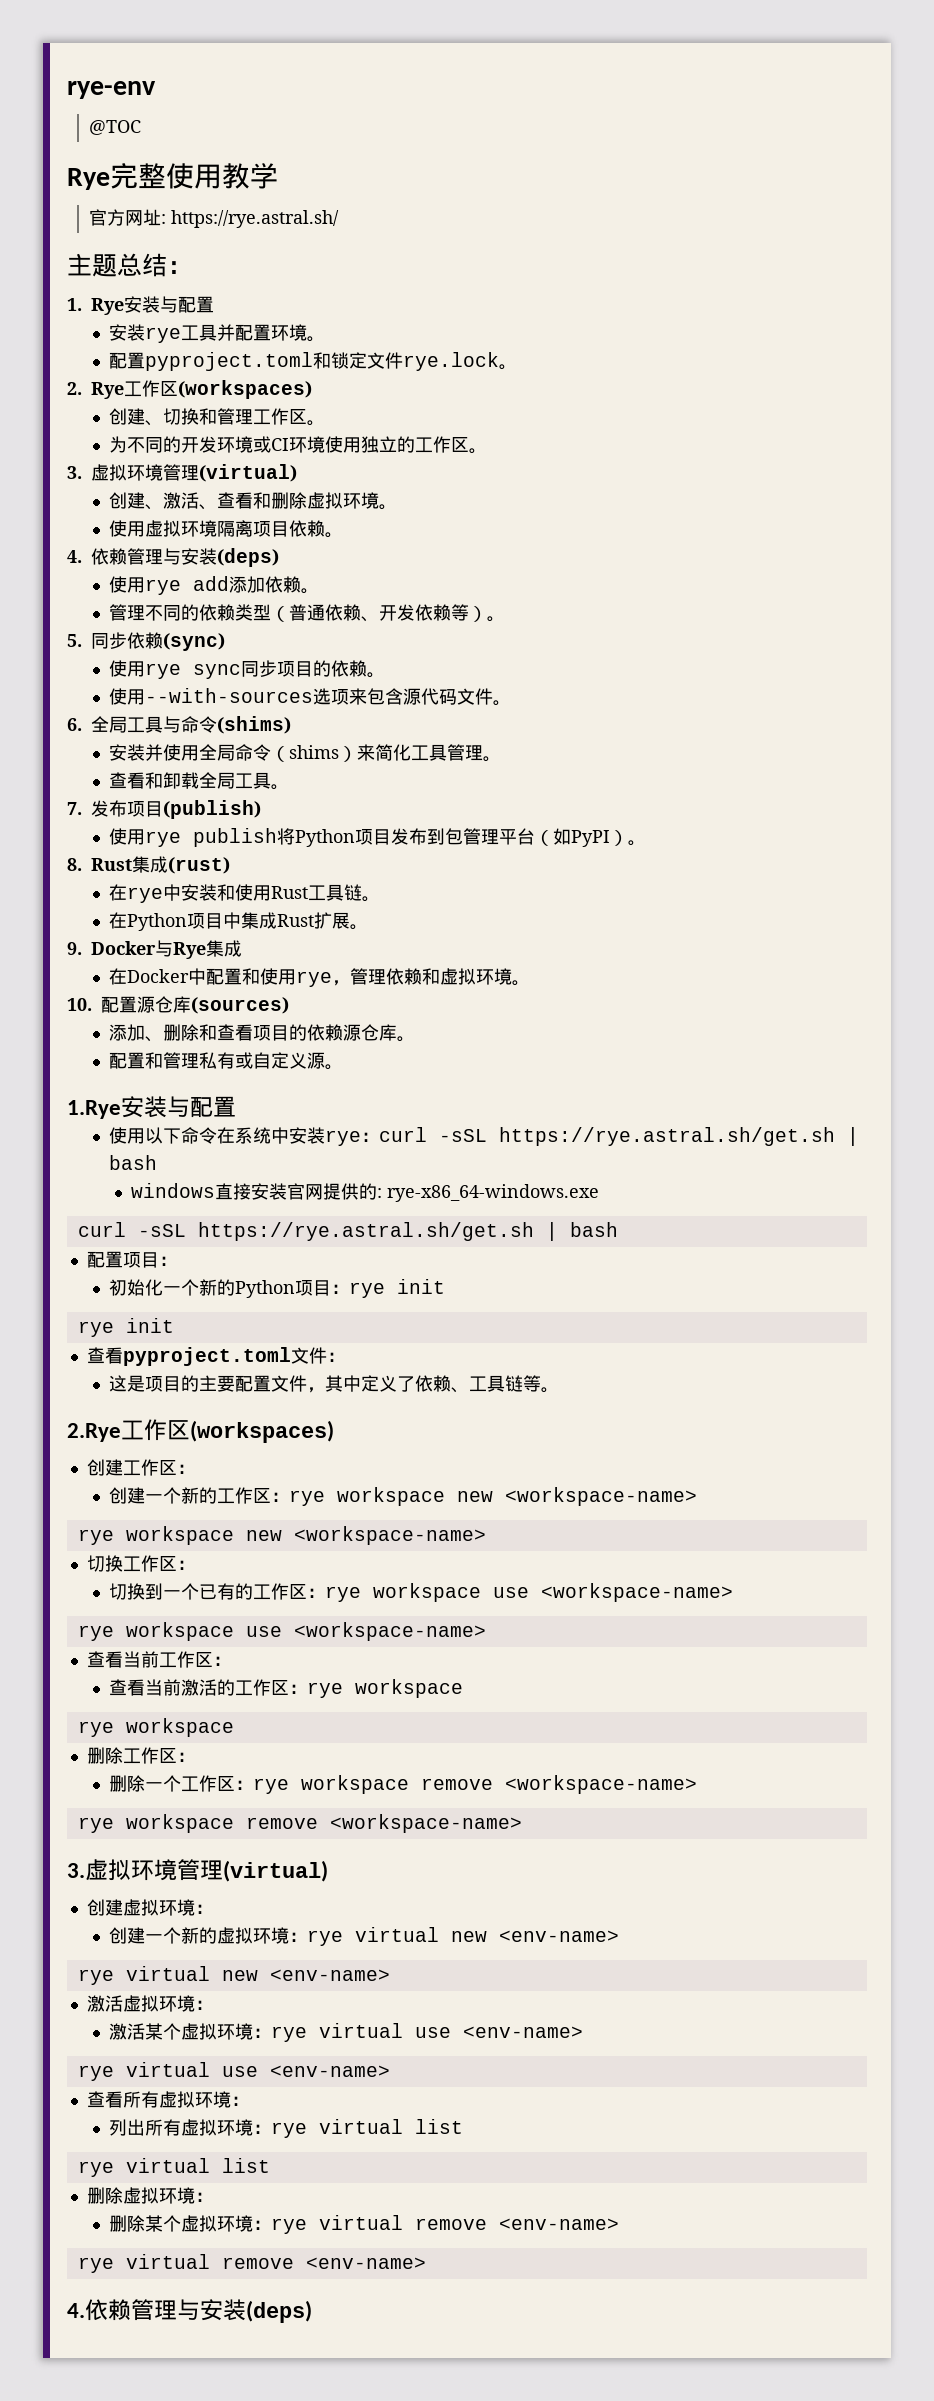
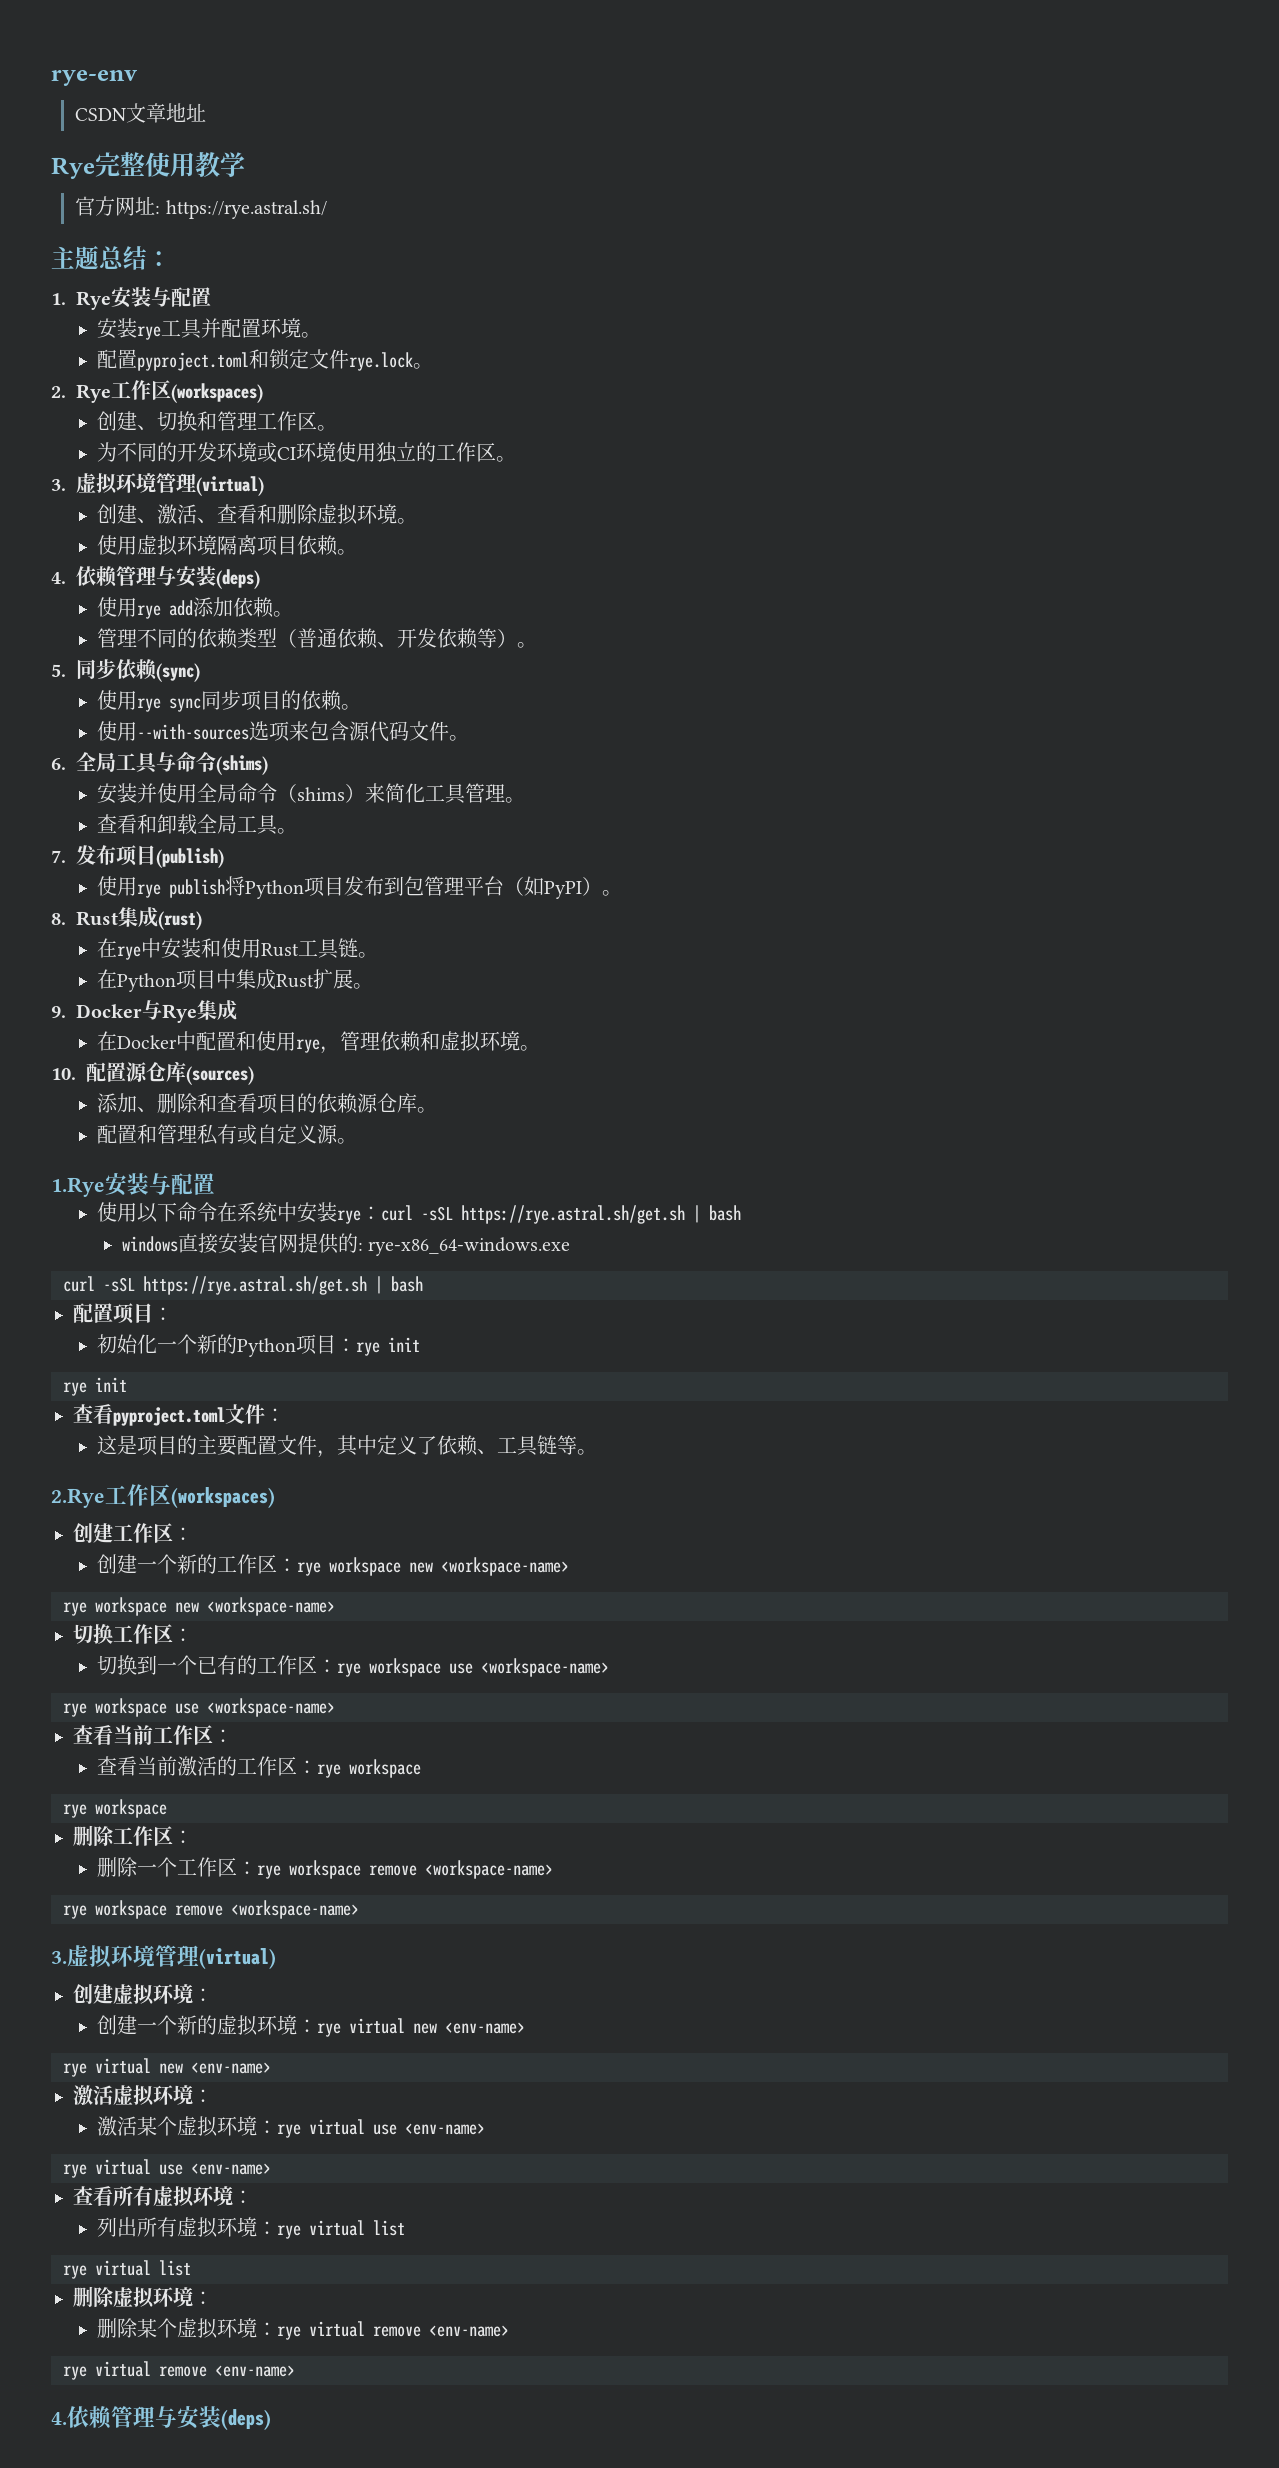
- @TOC
+ CSDN文章地址

